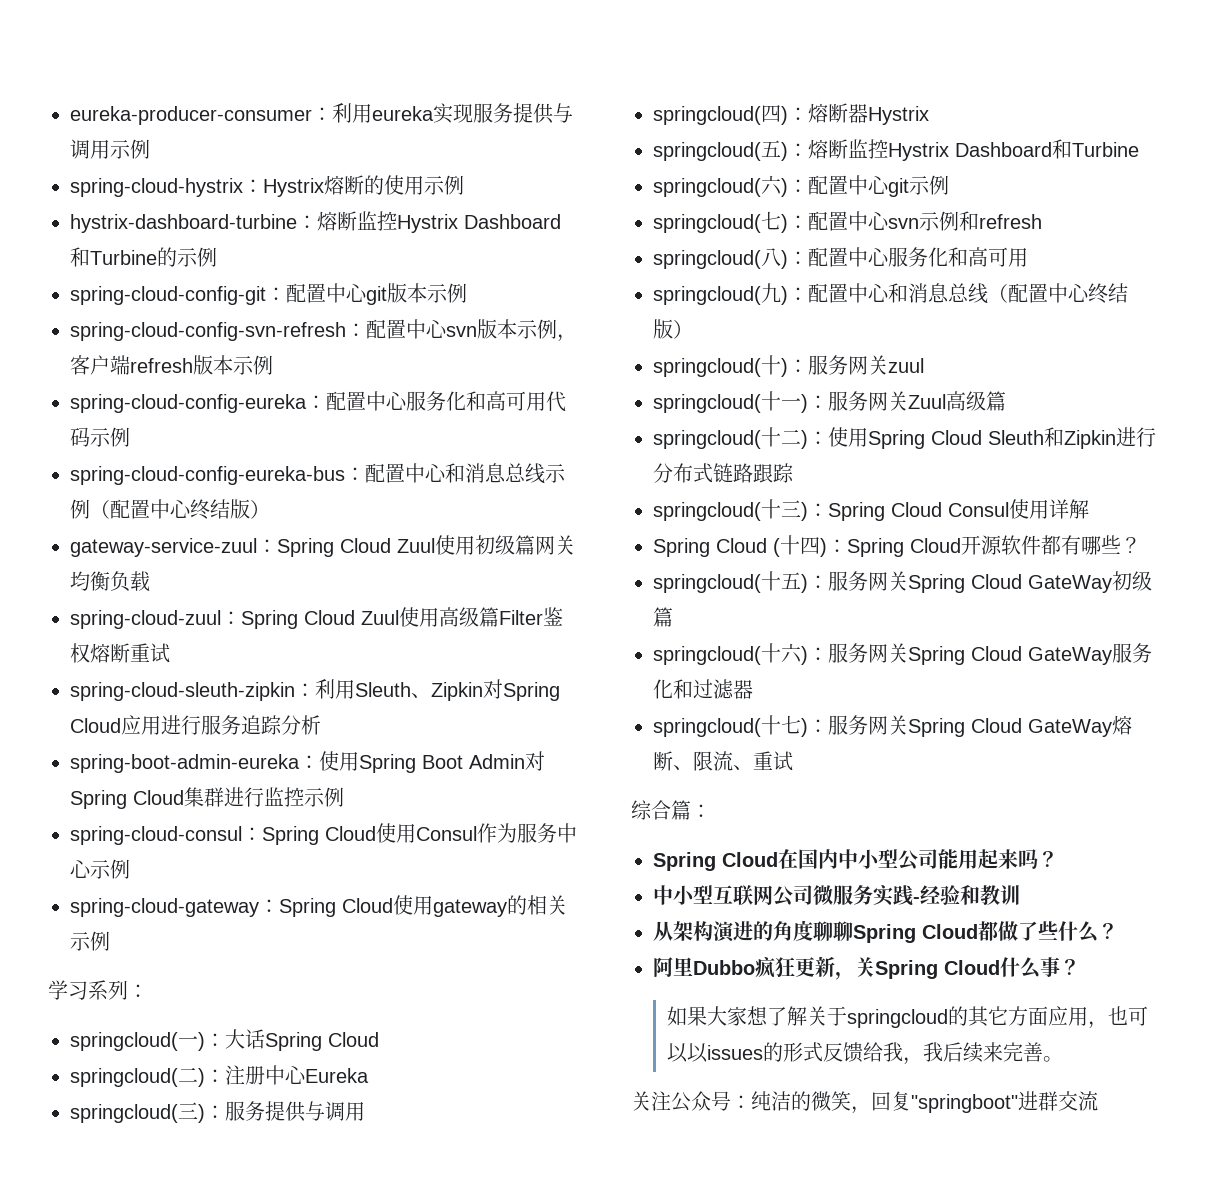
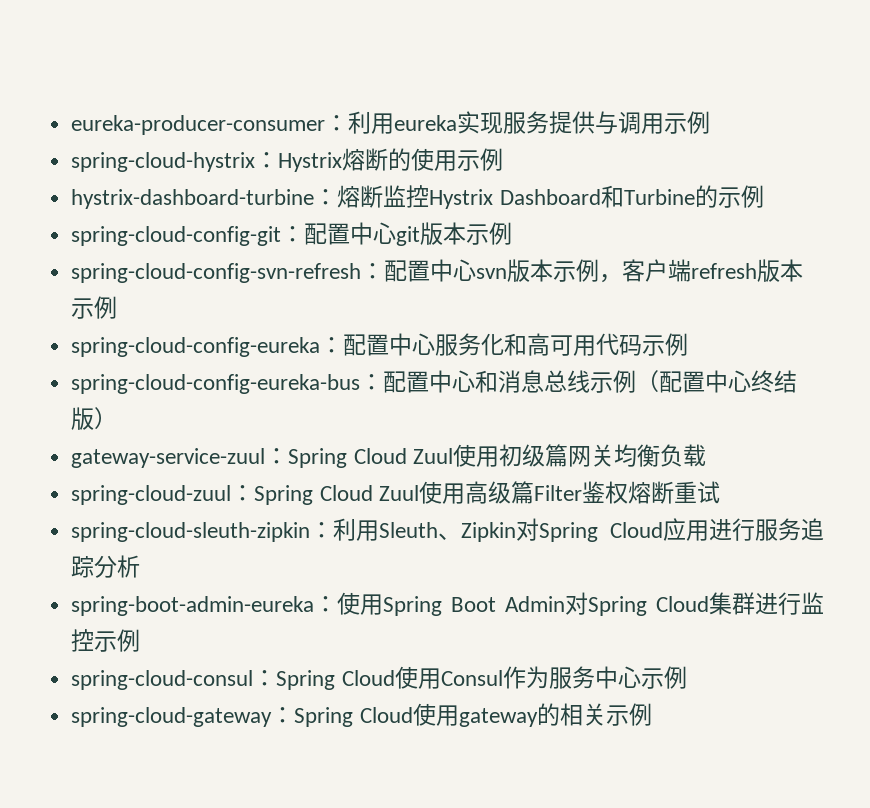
- 学习系列：
- springcloud(一)：大话Spring Cloud
- springcloud(二)：注册中心Eureka
- springcloud(三)：服务提供与调用
- springcloud(四)：熔断器Hystrix
- springcloud(五)：熔断监控Hystrix Dashboard和Turbine
- springcloud(六)：配置中心git示例
- springcloud(七)：配置中心svn示例和refresh
- springcloud(八)：配置中心服务化和高可用
- springcloud(九)：配置中心和消息总线（配置中心终结版）
- springcloud(十)：服务网关zuul
- springcloud(十一)：服务网关Zuul高级篇
- springcloud(十二)：使用Spring Cloud Sleuth和Zipkin进行分布式链路跟踪
- springcloud(十三)：Spring Cloud Consul使用详解
- Spring Cloud (十四)：Spring Cloud开源软件都有哪些？
- springcloud(十五)：服务网关Spring Cloud GateWay初级篇
- springcloud(十六)：服务网关Spring Cloud GateWay服务化和过滤器
- springcloud(十七)：服务网关Spring Cloud GateWay熔断、限流、重试
- 综合篇：
- Spring Cloud在国内中小型公司能用起来吗？
- 中小型互联网公司微服务实践-经验和教训
- 从架构演进的角度聊聊Spring Cloud都做了些什么？
- 阿里Dubbo疯狂更新，关Spring Cloud什么事？
- 如果大家想了解关于springcloud的其它方面应用，也可以以issues的形式反馈给我，我后续来完善。
- 关注公众号：纯洁的微笑，回复"springboot"进群交流

